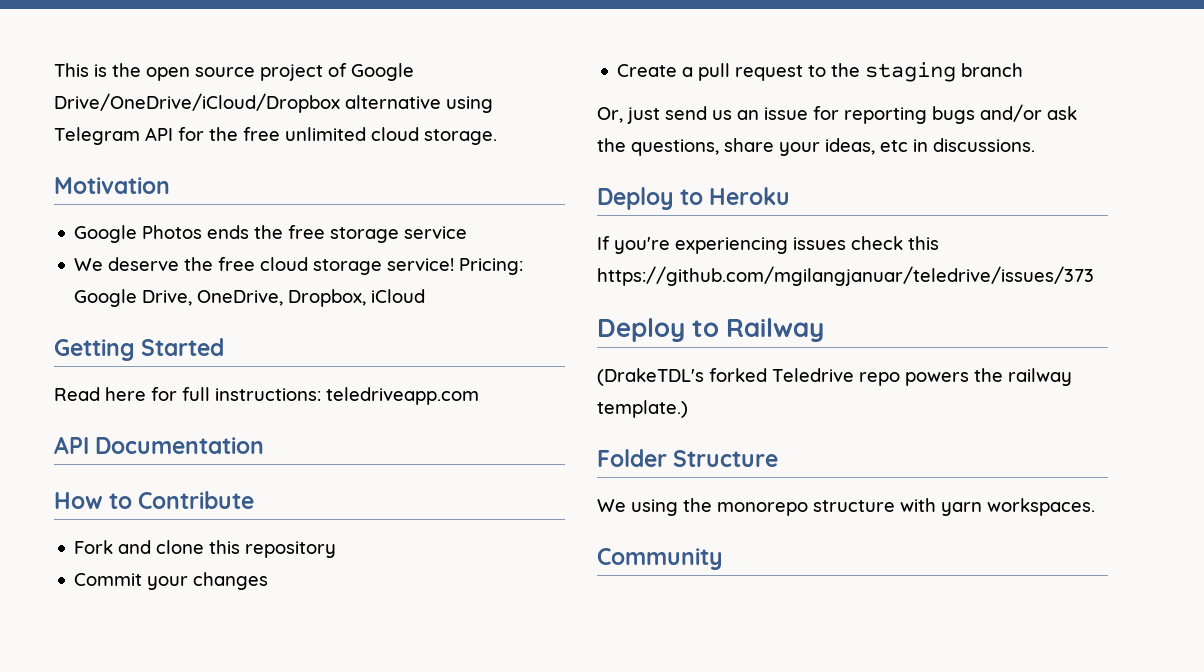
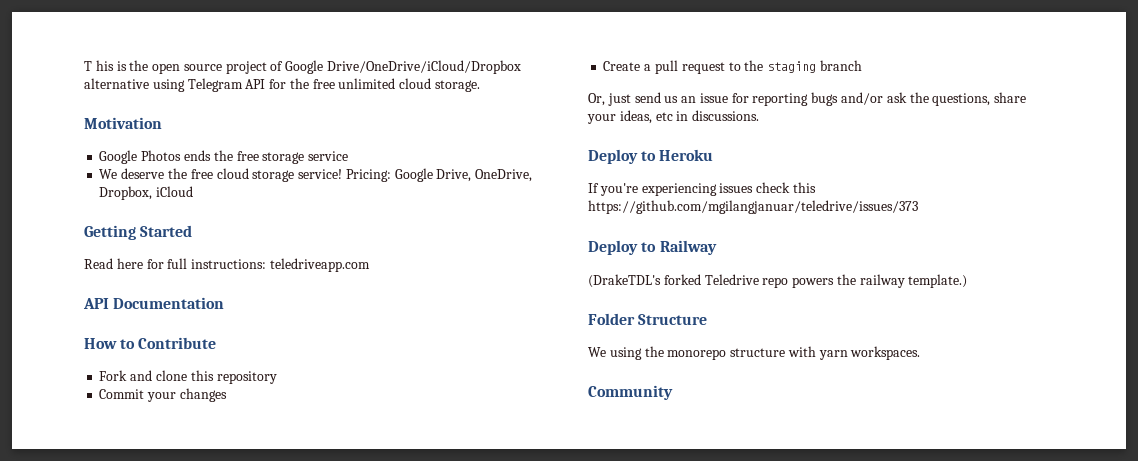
- This is the open source project of Google Drive/OneDrive/iCloud/Dropbox alternative using Telegram API for the free unlimited cloud storage.
+ T his is the open source project of Google Drive/OneDrive/iCloud/Dropbox alternative using Telegram API for the free unlimited cloud storage.

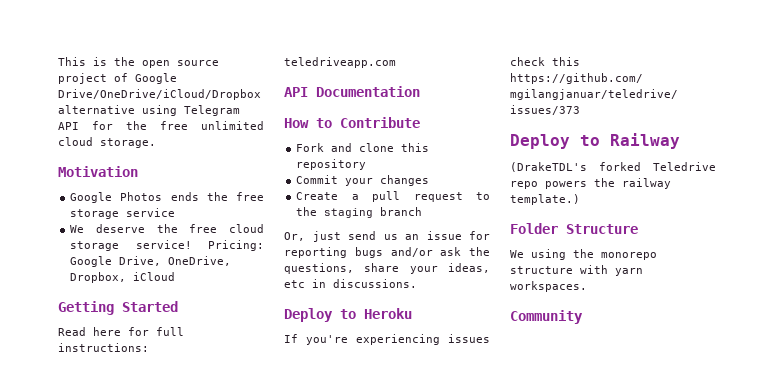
- T his is the open source project of Google Drive/OneDrive/iCloud/Dropbox alternative using Telegram API for the free unlimited cloud storage.
+ This is the open source project of Google Drive/OneDrive/iCloud/Dropbox alternative using Telegram API for the free unlimited cloud storage.

